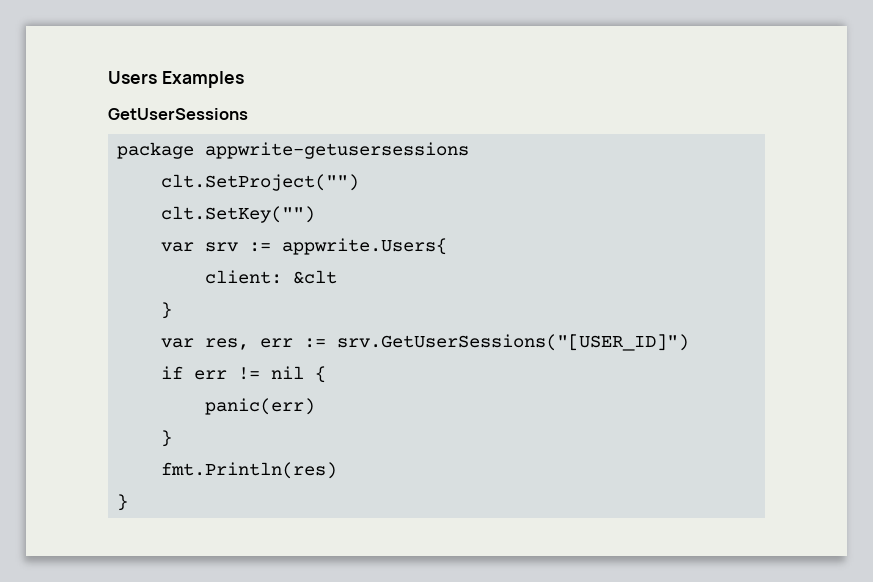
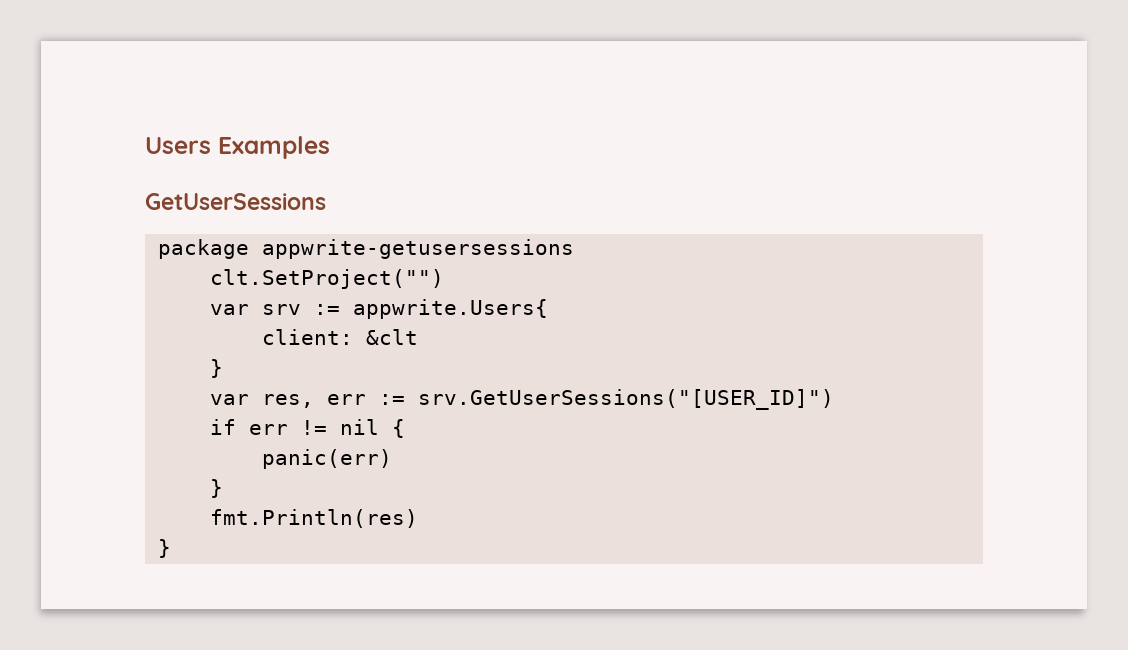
- clt.SetKey("")

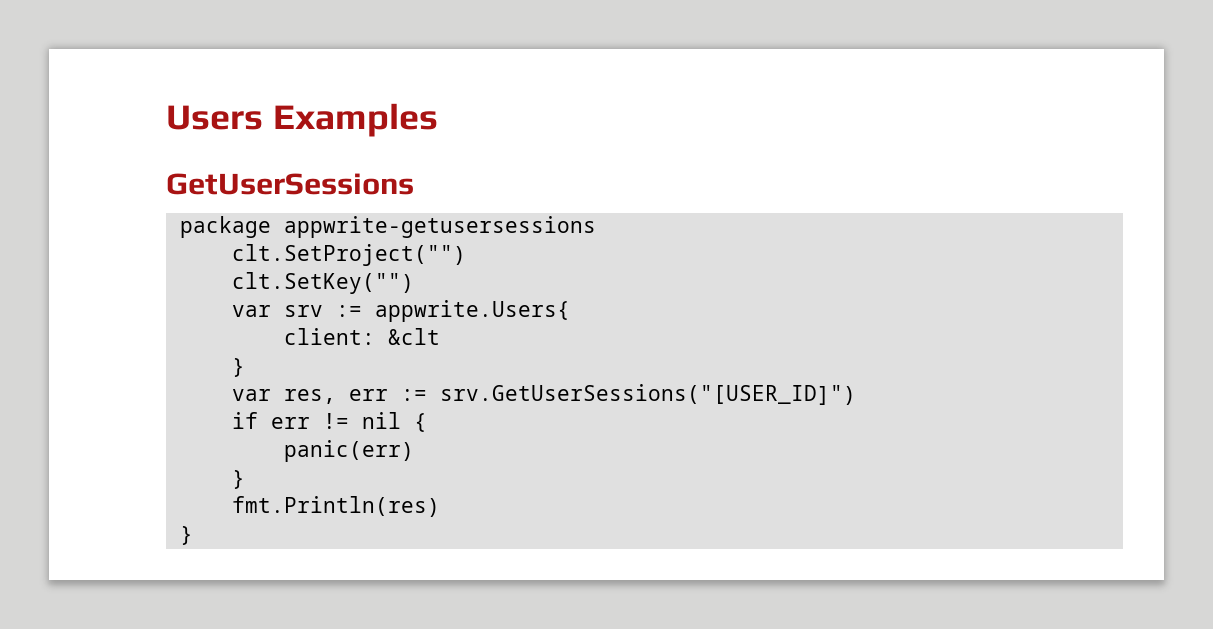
+ clt.SetKey("")

